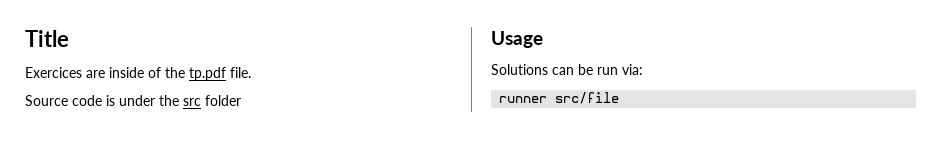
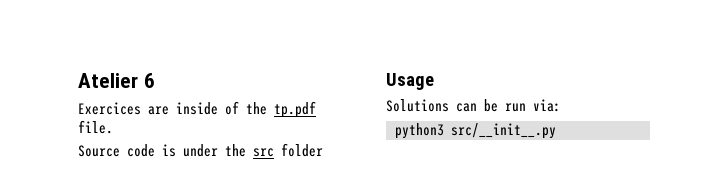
- Title
+ Atelier 6
- runner src/file
+ python3 src/__init__.py

